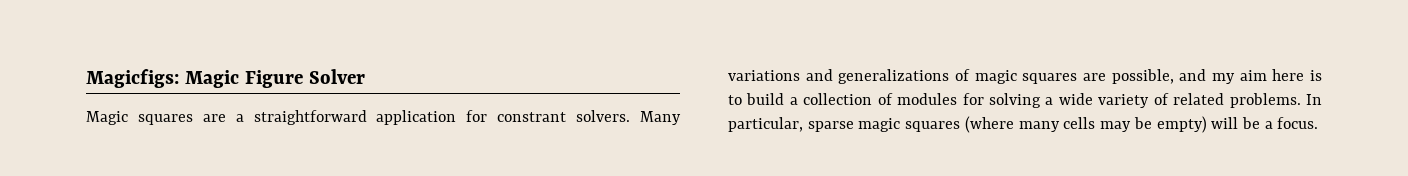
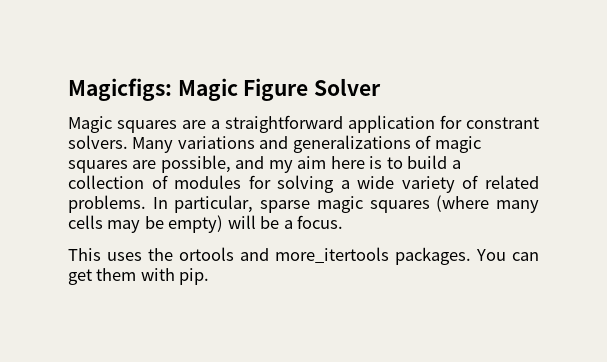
+ This uses the ortools and more_itertools packages. You can get them with pip.

